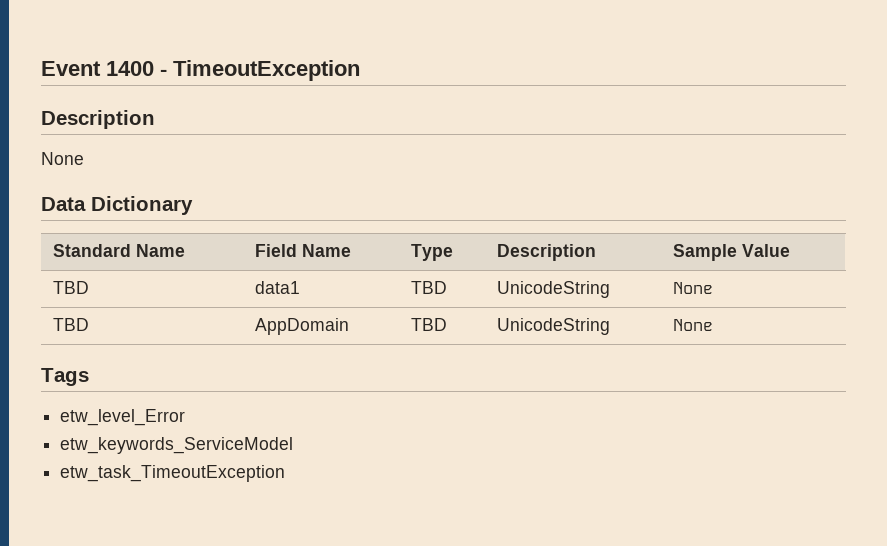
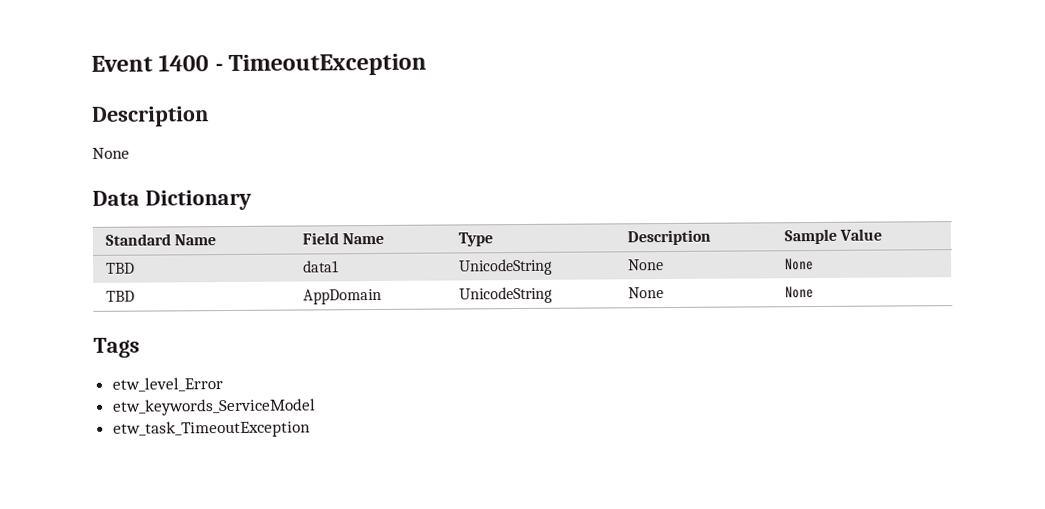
- TBD | data1 | TBD | UnicodeString | None
+ TBD | data1 | UnicodeString | None | None
- TBD | AppDomain | TBD | UnicodeString | None
+ TBD | AppDomain | UnicodeString | None | None

